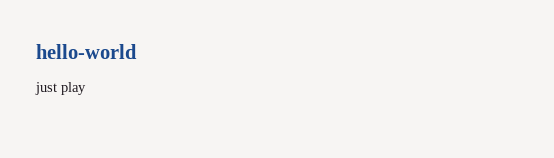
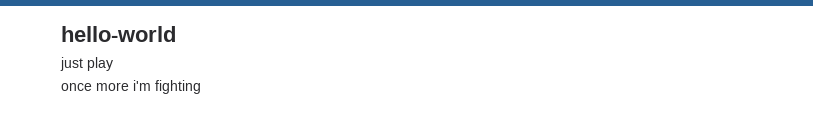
+ once more i'm fighting

